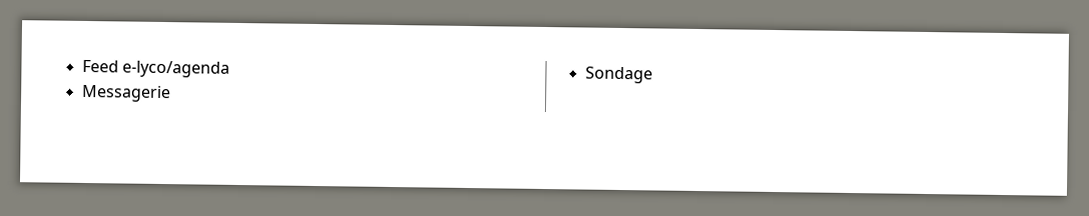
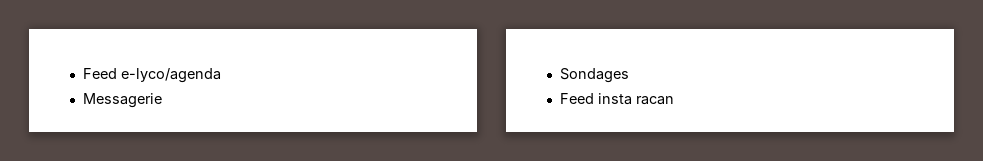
- Sondage
+ Sondages
+ Feed insta racan

